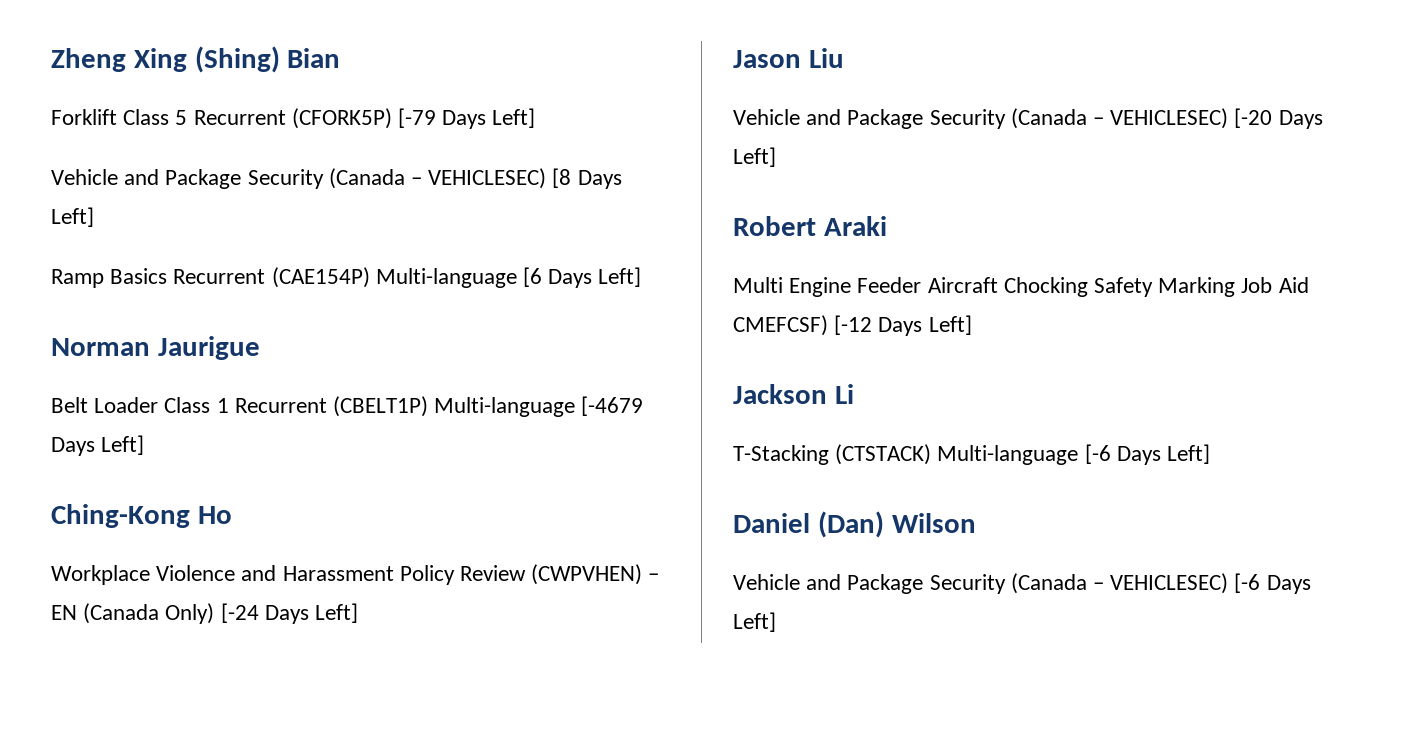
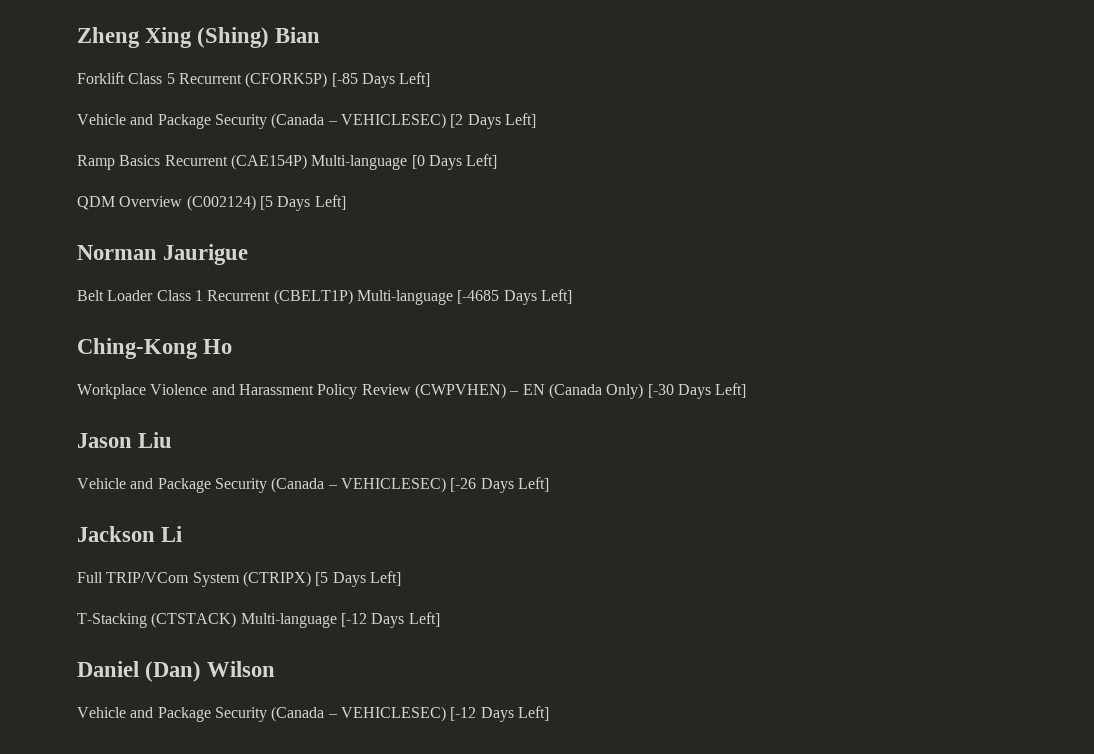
- Forklift Class 5 Recurrent (CFORK5P) [-79 Days Left]
+ Forklift Class 5 Recurrent (CFORK5P) [-85 Days Left]
- Vehicle and Package Security (Canada – VEHICLESEC) [8 Days Left]
+ Vehicle and Package Security (Canada – VEHICLESEC) [2 Days Left]
- Ramp Basics Recurrent (CAE154P) Multi-language [6 Days Left]
+ Ramp Basics Recurrent (CAE154P) Multi-language [0 Days Left]
+ QDM Overview (C002124) [5 Days Left]
- Belt Loader Class 1 Recurrent (CBELT1P) Multi-language [-4679 Days Left]
+ Belt Loader Class 1 Recurrent (CBELT1P) Multi-language [-4685 Days Left]
- Workplace Violence and Harassment Policy Review (CWPVHEN) – EN (Canada Only) [-24 Days Left]
+ Workplace Violence and Harassment Policy Review (CWPVHEN) – EN (Canada Only) [-30 Days Left]
- Vehicle and Package Security (Canada – VEHICLESEC) [-20 Days Left]
- Robert Araki
- Multi Engine Feeder Aircraft Chocking Safety Marking Job Aid CMEFCSF) [-12 Days Left]
+ Vehicle and Package Security (Canada – VEHICLESEC) [-26 Days Left]
  Jackson Li
+ Full TRIP/VCom System (CTRIPX) [5 Days Left]
- T-Stacking (CTSTACK) Multi-language [-6 Days Left]
+ T-Stacking (CTSTACK) Multi-language [-12 Days Left]
- Vehicle and Package Security (Canada – VEHICLESEC) [-6 Days Left]
+ Vehicle and Package Security (Canada – VEHICLESEC) [-12 Days Left]

